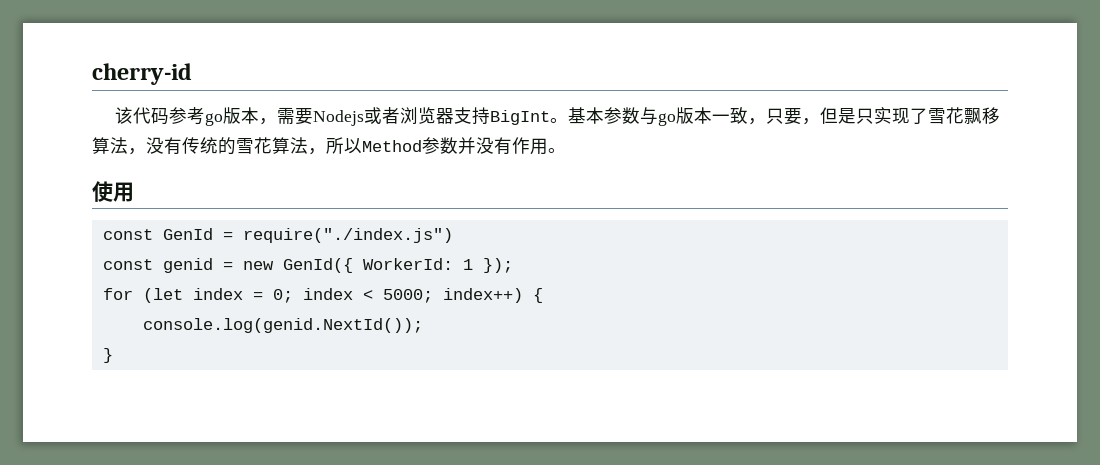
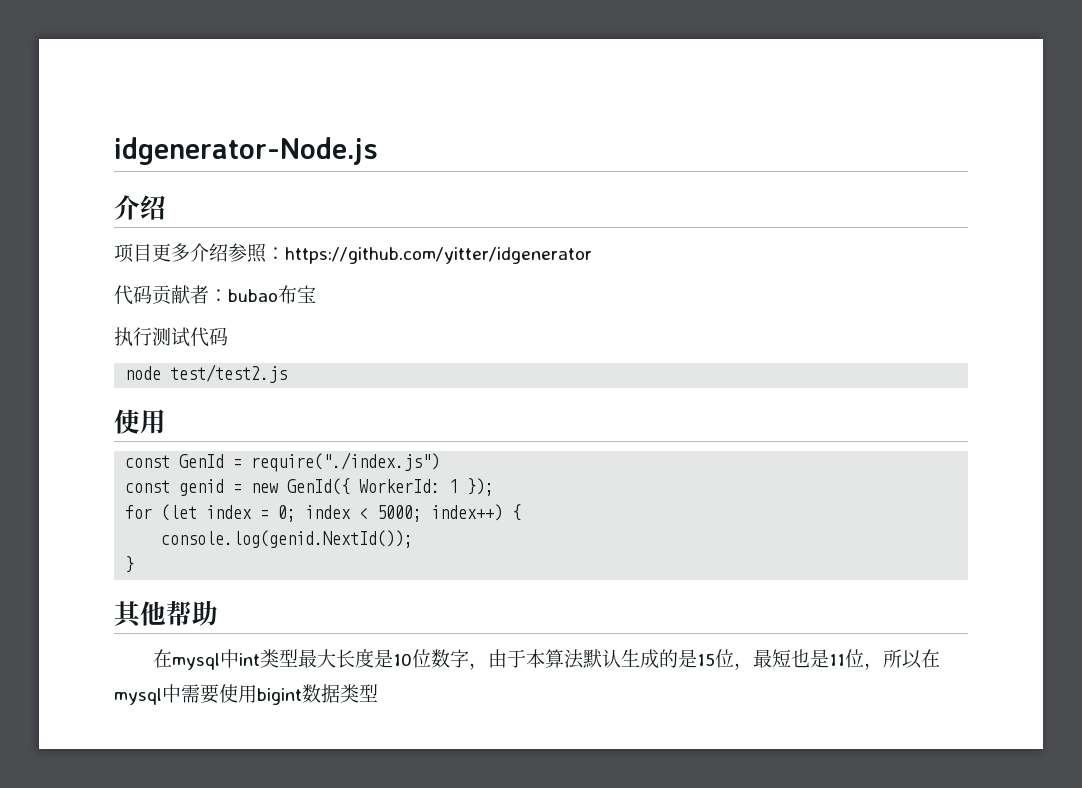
- cherry-id
- 该代码参考go版本，需要Nodejs或者浏览器支持BigInt。基本参数与go版本一致，只要，但是只实现了雪花飘移算法，没有传统的雪花算法，所以Method参数并没有作用。
+ idgenerator-Node.js
+ 介绍
+ 项目更多介绍参照：https://github.com/yitter/idgenerator
+ 代码贡献者：bubao布宝
+ 执行测试代码
+ node test/test2.js
+ 其他帮助
+ 在mysql中int类型最大长度是10位数字，由于本算法默认生成的是15位，最短也是11位，所以在mysql中需要使用bigint数据类型

